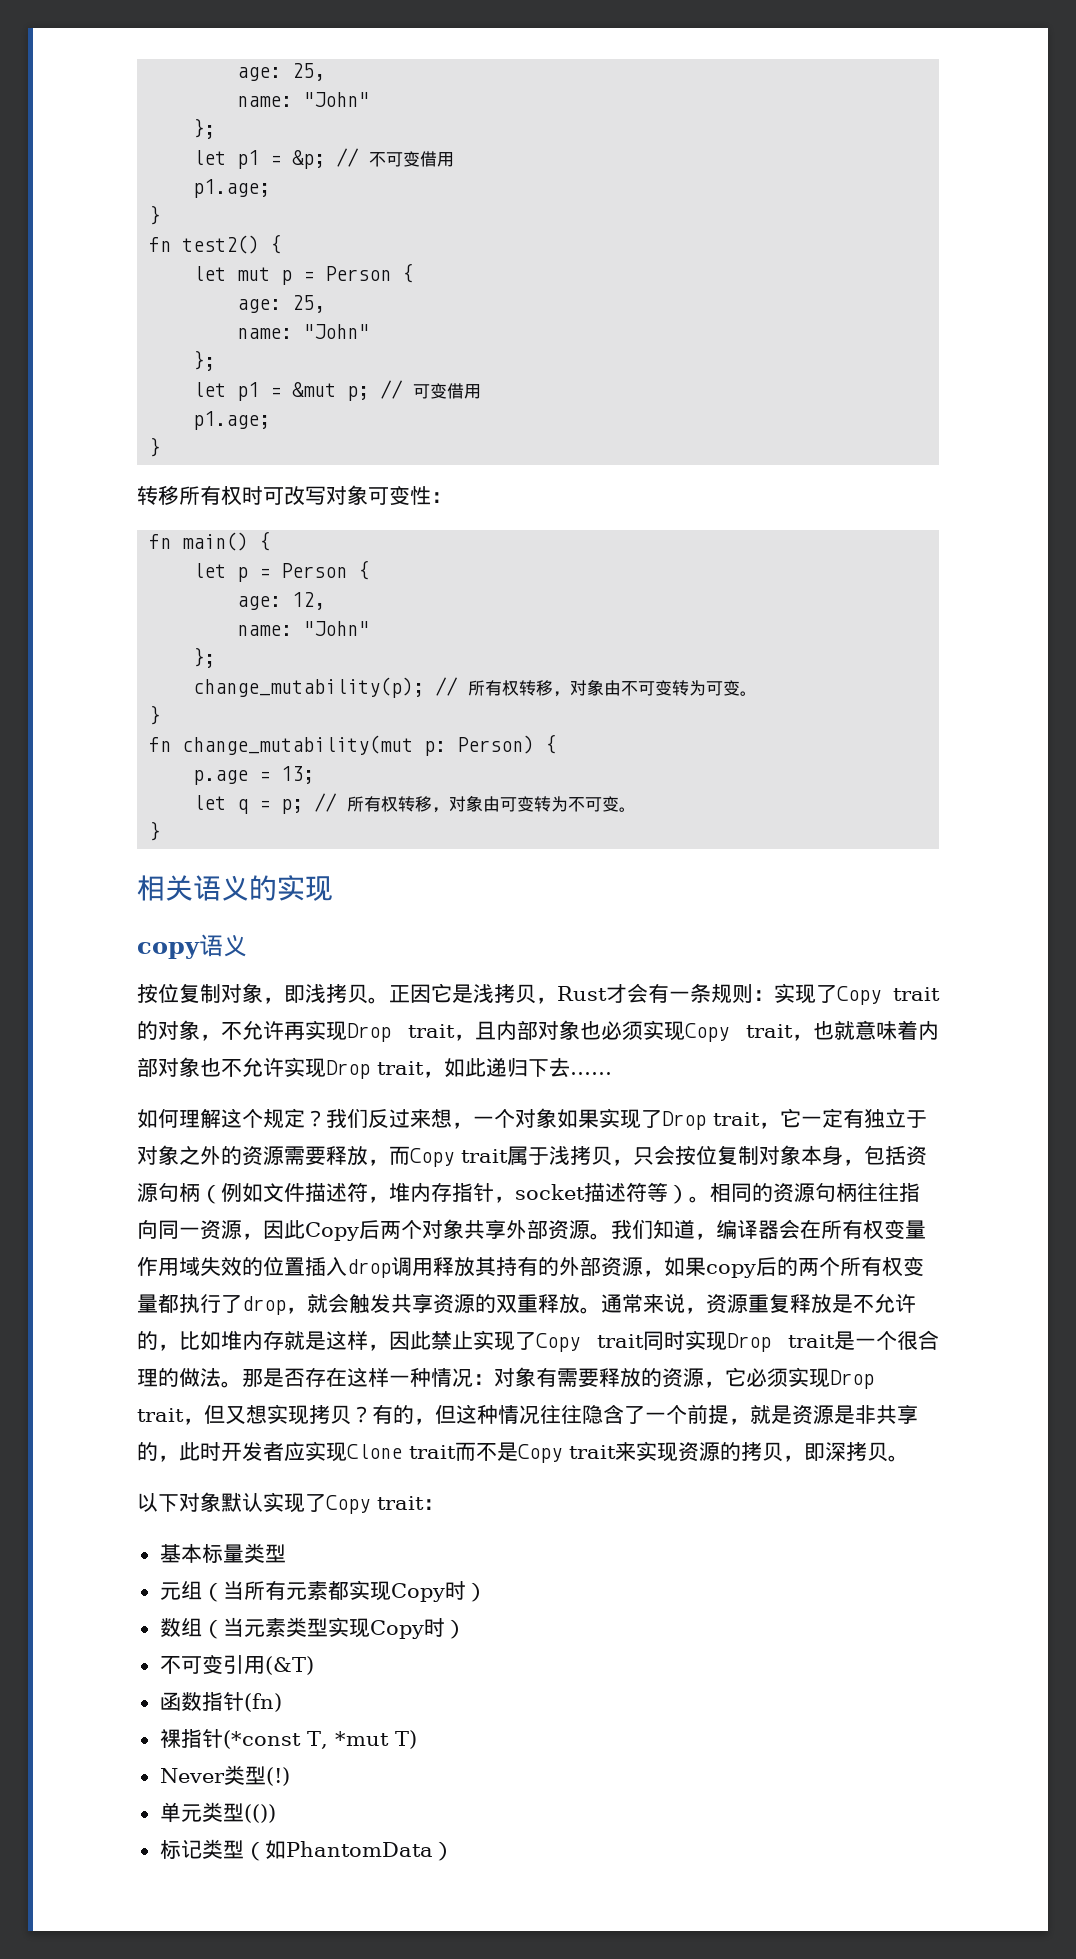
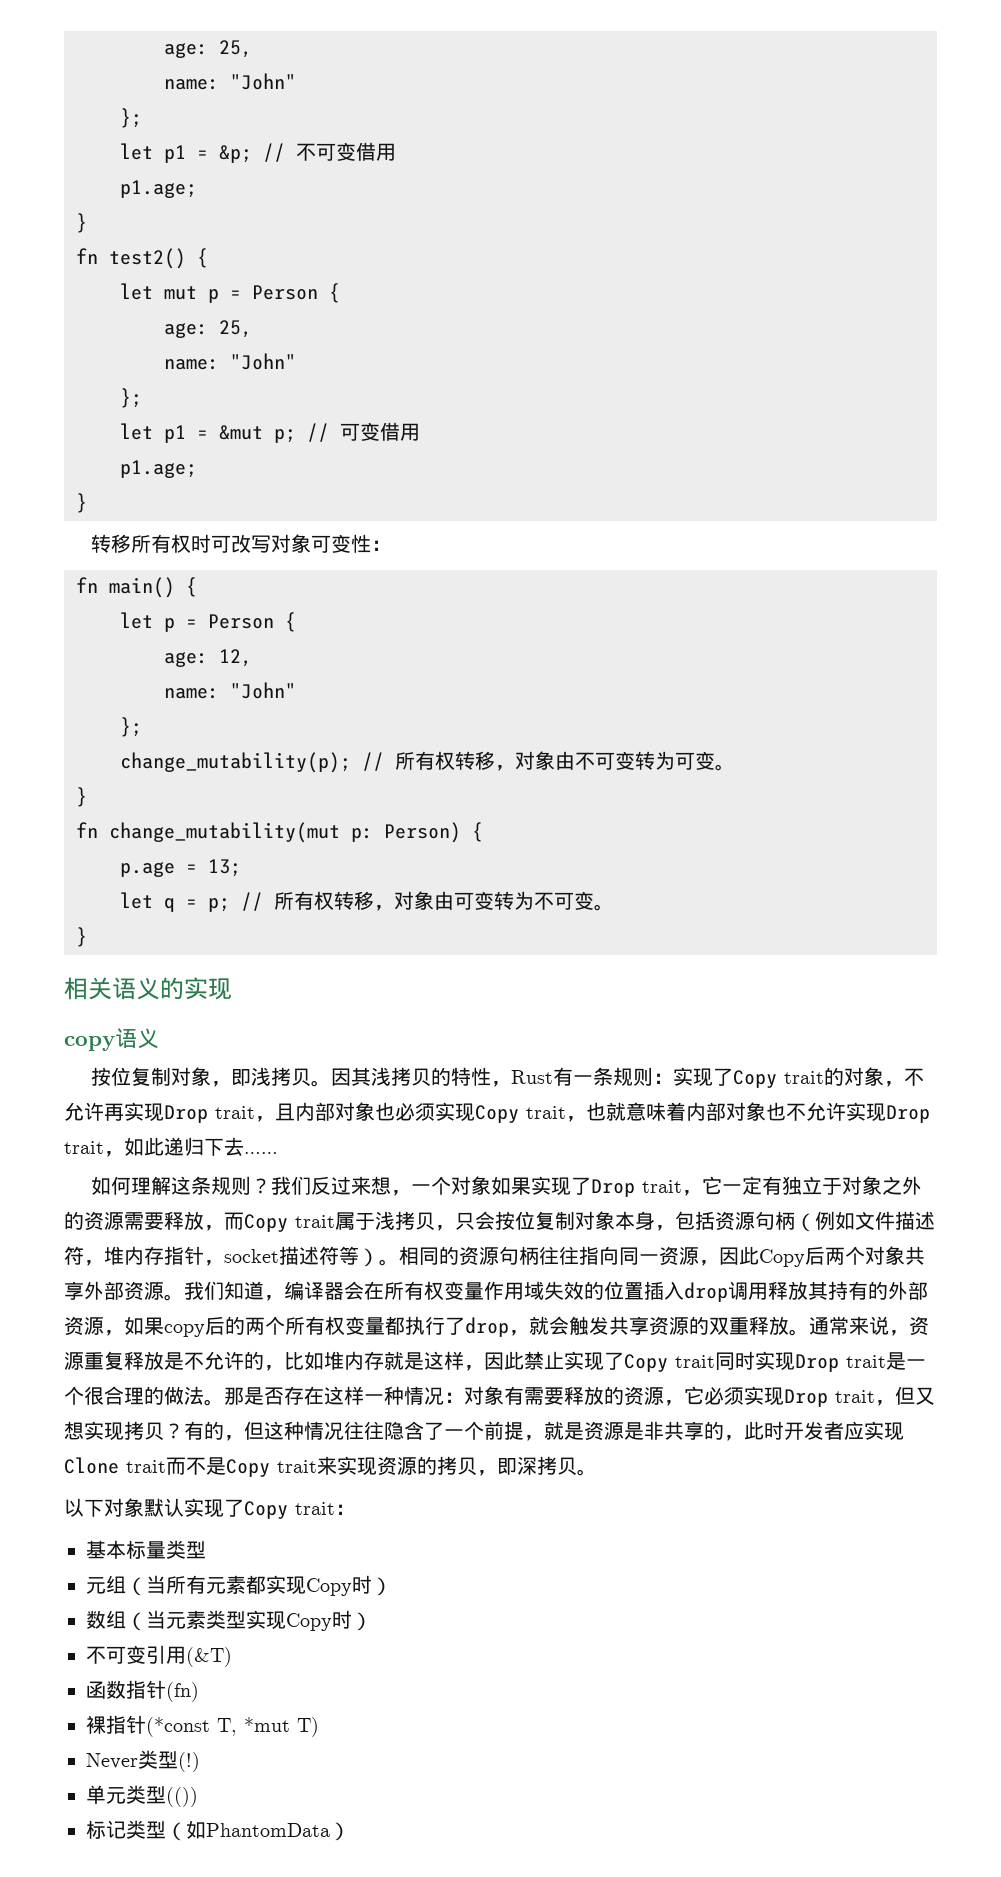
- 正因它是浅拷贝，Rust才会有一条规则：实现了Copy trait的对象，不允许再实现Drop trait，且内部对象也必须实现Copy trait，也就意味着内部对象也不允许实现Drop trait，如此递归下去……
+ 因其浅拷贝的特性，Rust有一条规则：实现了Copy trait的对象，不允许再实现Drop trait，且内部对象也必须实现Copy trait，也就意味着内部对象也不允许实现Drop trait，如此递归下去……
- 如何理解这个规定？
+ 如何理解这条规则？

